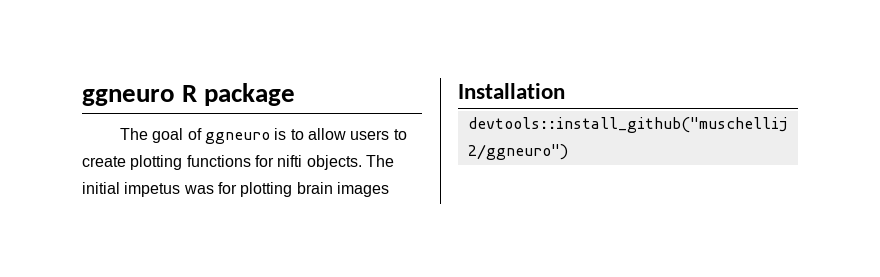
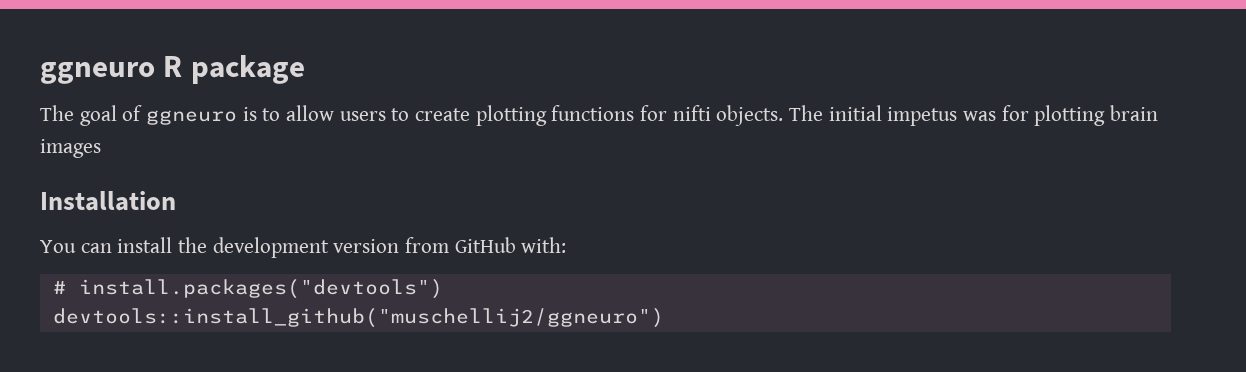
+ You can install the development version from GitHub with:
+ # install.packages("devtools")

